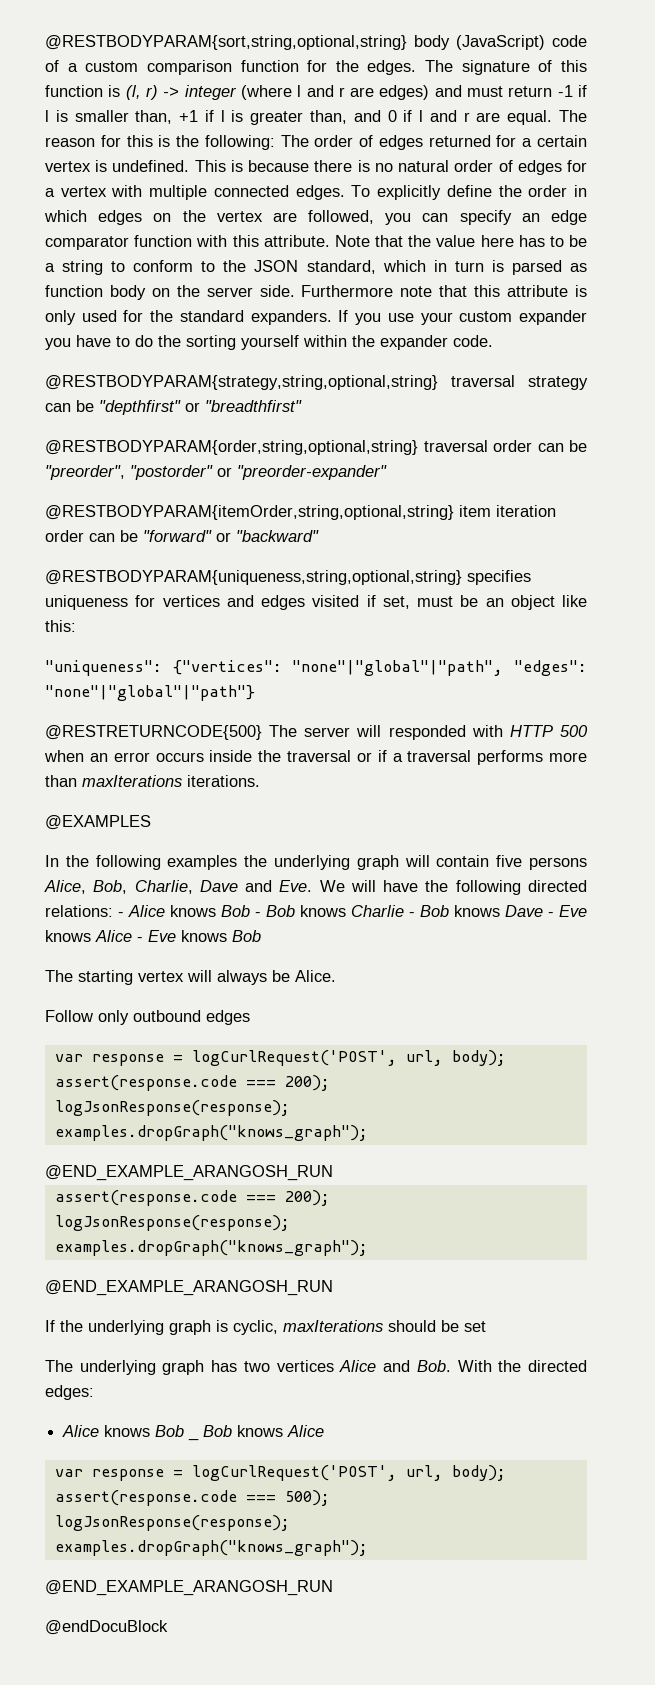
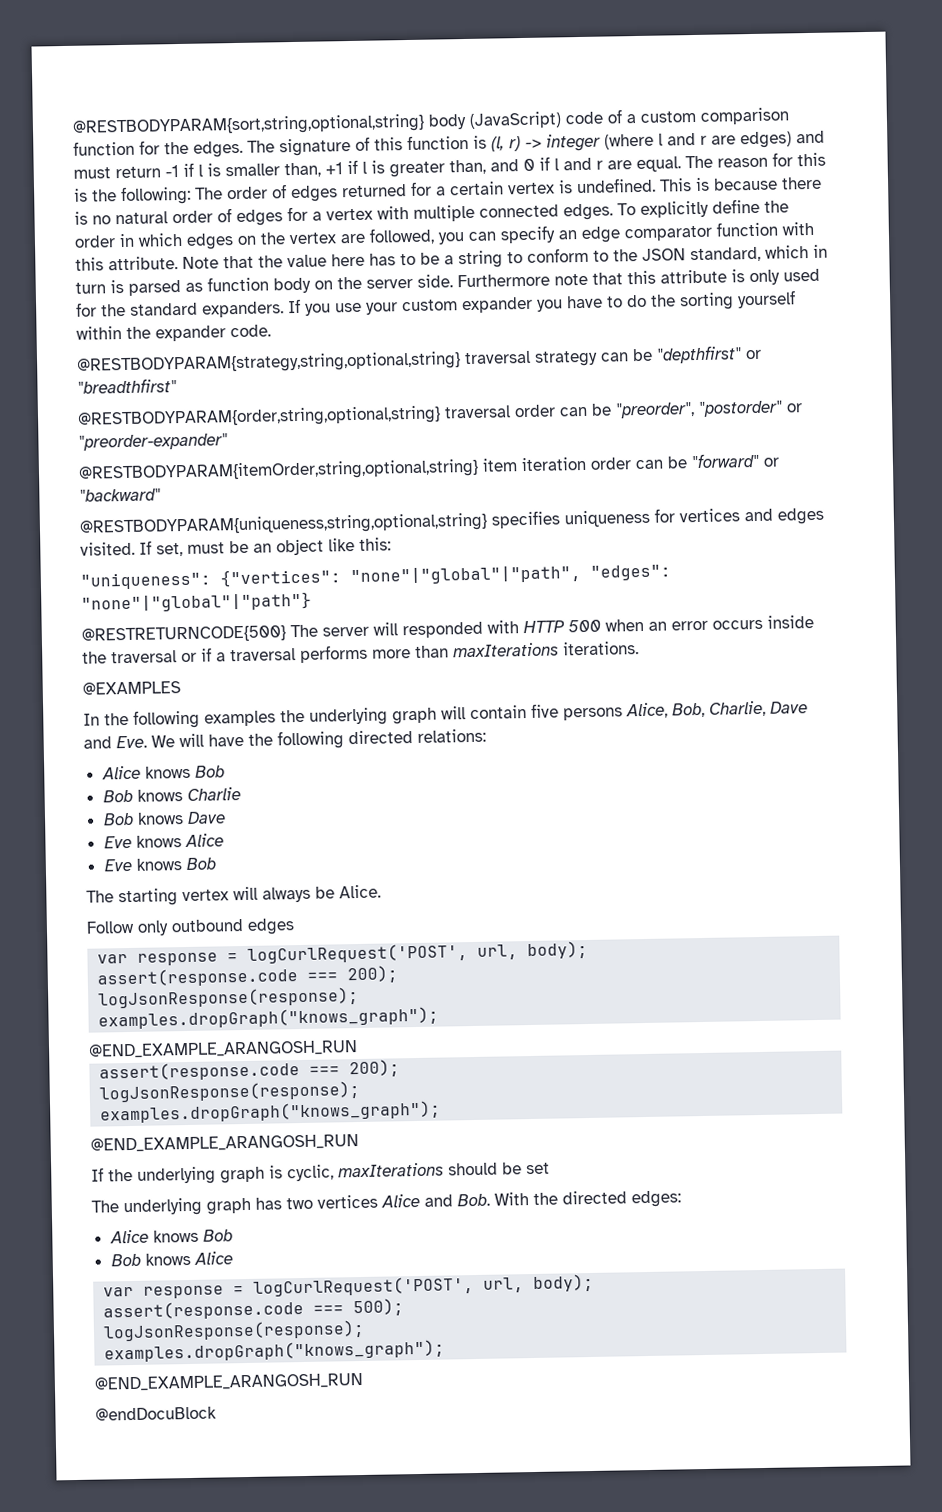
- @RESTBODYPARAM{uniqueness,string,optional,string} specifies uniqueness for vertices and edges visited if set, must be an object like this:
+ @RESTBODYPARAM{uniqueness,string,optional,string} specifies uniqueness for vertices and edges visited. If set, must be an object like this:
- In the following examples the underlying graph will contain five persons Alice, Bob, Charlie, Dave and Eve. We will have the following directed relations: - Alice knows Bob - Bob knows Charlie - Bob knows Dave - Eve knows Alice - Eve knows Bob
+ In the following examples the underlying graph will contain five persons Alice, Bob, Charlie, Dave and Eve. We will have the following directed relations:
+ Alice knows Bob
+ Bob knows Charlie
+ Bob knows Dave
+ Eve knows Alice
+ Eve knows Bob
  The underlying graph has two vertices Alice and Bob. With the directed edges:
- Alice knows Bob _ Bob knows Alice
+ Alice knows Bob
+ Bob knows Alice

